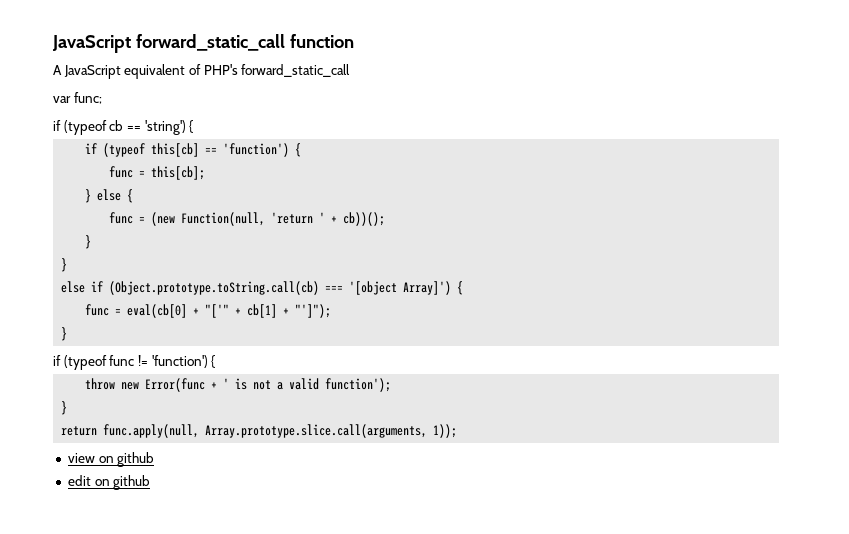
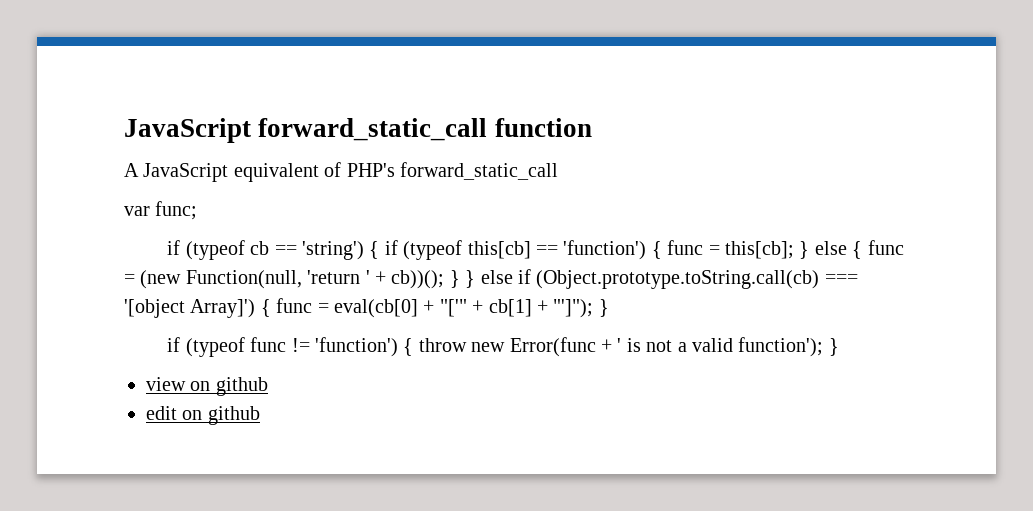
- if (typeof cb == 'string') {
- if (typeof this[cb] == 'function') {
- func = this[cb];
- } else {
- func = (new Function(null, 'return ' + cb))();
- }
- }
- else if (Object.prototype.toString.call(cb) === '[object Array]') {
- func = eval(cb[0] + "['" + cb[1] + "']");
- }
+ if (typeof cb == 'string') { if (typeof this[cb] == 'function') { func = this[cb]; } else { func = (new Function(null, 'return ' + cb))(); } } else if (Object.prototype.toString.call(cb) === '[object Array]') { func = eval(cb[0] + "['" + cb[1] + "']"); }
- if (typeof func != 'function') {
- throw new Error(func + ' is not a valid function');
- }
- return func.apply(null, Array.prototype.slice.call(arguments, 1));
+ if (typeof func != 'function') { throw new Error(func + ' is not a valid function'); }

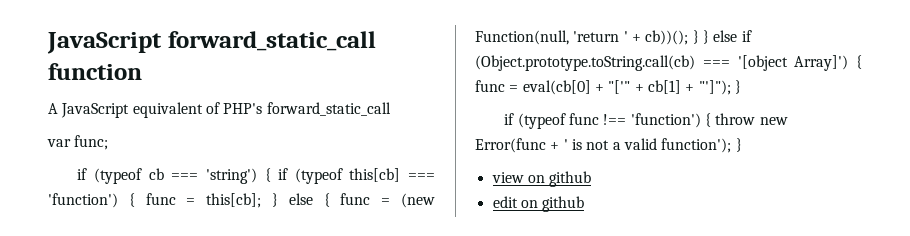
- if (typeof cb == 'string') { if (typeof this[cb] == 'function') { func = this[cb]; } else { func = (new Function(null, 'return ' + cb))(); } } else if (Object.prototype.toString.call(cb) === '[object Array]') { func = eval(cb[0] + "['" + cb[1] + "']"); }
+ if (typeof cb === 'string') { if (typeof this[cb] === 'function') { func = this[cb]; } else { func = (new Function(null, 'return ' + cb))(); } } else if (Object.prototype.toString.call(cb) === '[object Array]') { func = eval(cb[0] + "['" + cb[1] + "']"); }
- if (typeof func != 'function') { throw new Error(func + ' is not a valid function'); }
+ if (typeof func !== 'function') { throw new Error(func + ' is not a valid function'); }

